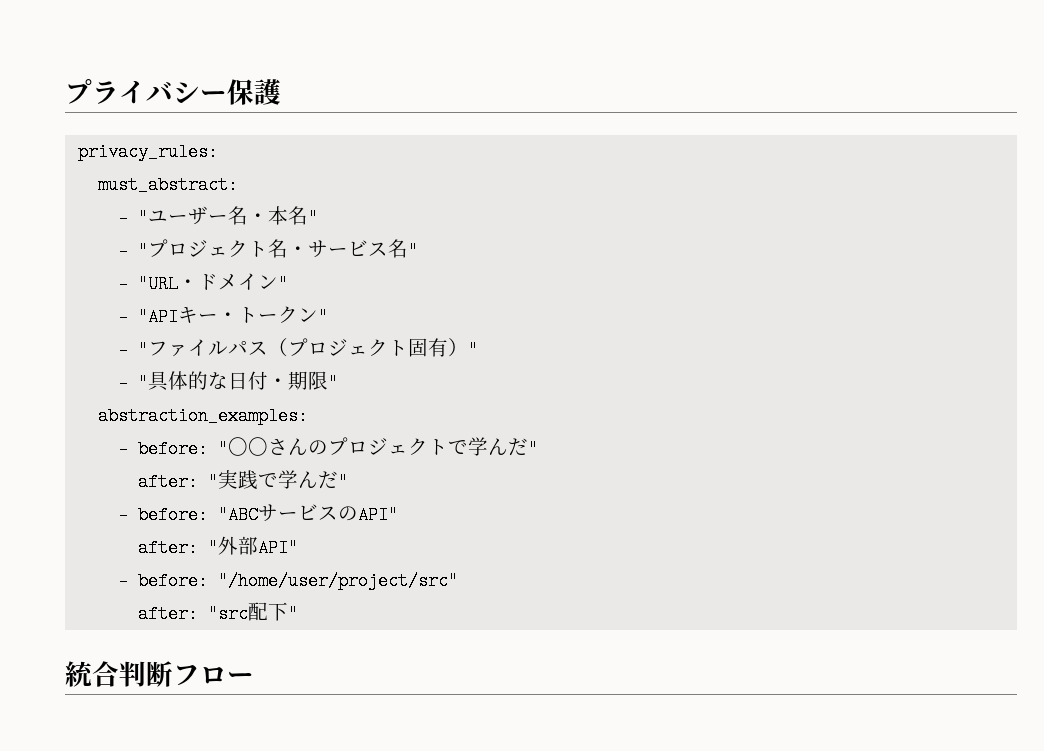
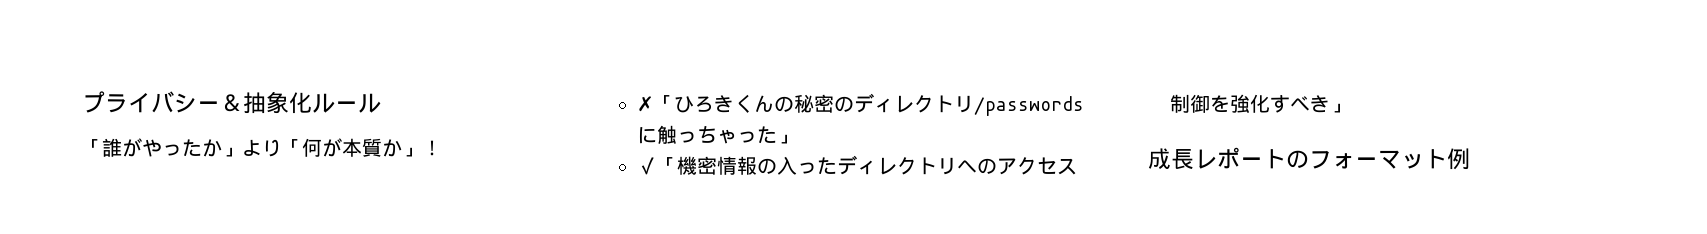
- プライバシー保護
- privacy_rules:
- must_abstract:
- - "ユーザー名・本名"
- - "プロジェクト名・サービス名"
- - "URL・ドメイン"
- - "APIキー・トークン"
- - "ファイルパス（プロジェクト固有）"
- - "具体的な日付・期限"
- abstraction_examples:
- - before: "〇〇さんのプロジェクトで学んだ"
- after: "実践で学んだ"
- - before: "ABCサービスのAPI"
- after: "外部API"
- - before: "/home/user/project/src"
- after: "src配下"
- 統合判断フロー
+ プライバシー＆抽象化ルール
+ 「誰がやったか」より「何が本質か」！
+ ✗「ひろきくんの秘密のディレクトリ/passwordsに触っちゃった」
+ ✓「機密情報の入ったディレクトリへのアクセス制御を強化すべき」
+ 成長レポートのフォーマット例

